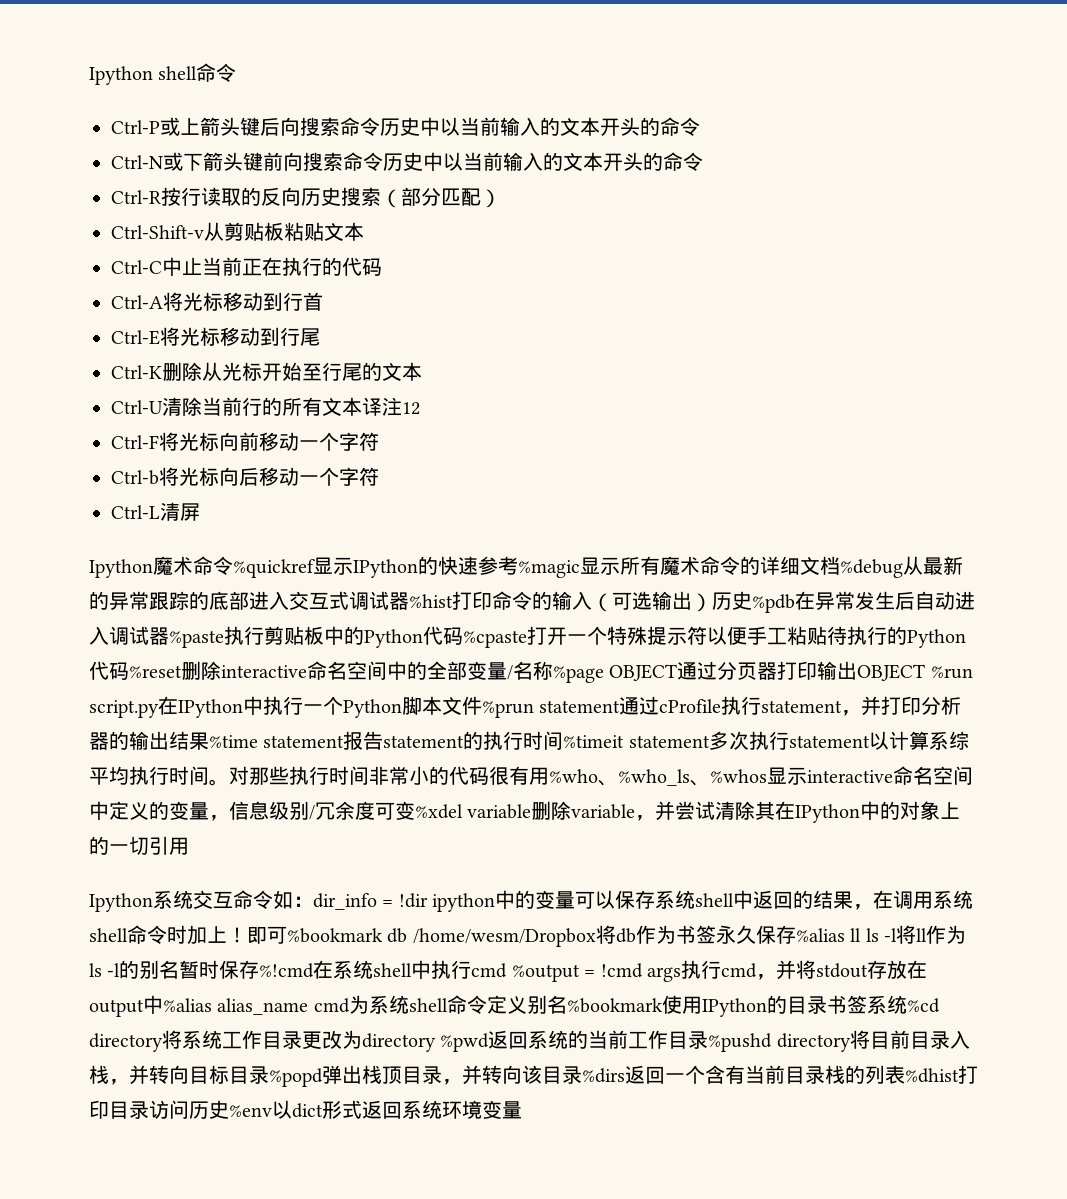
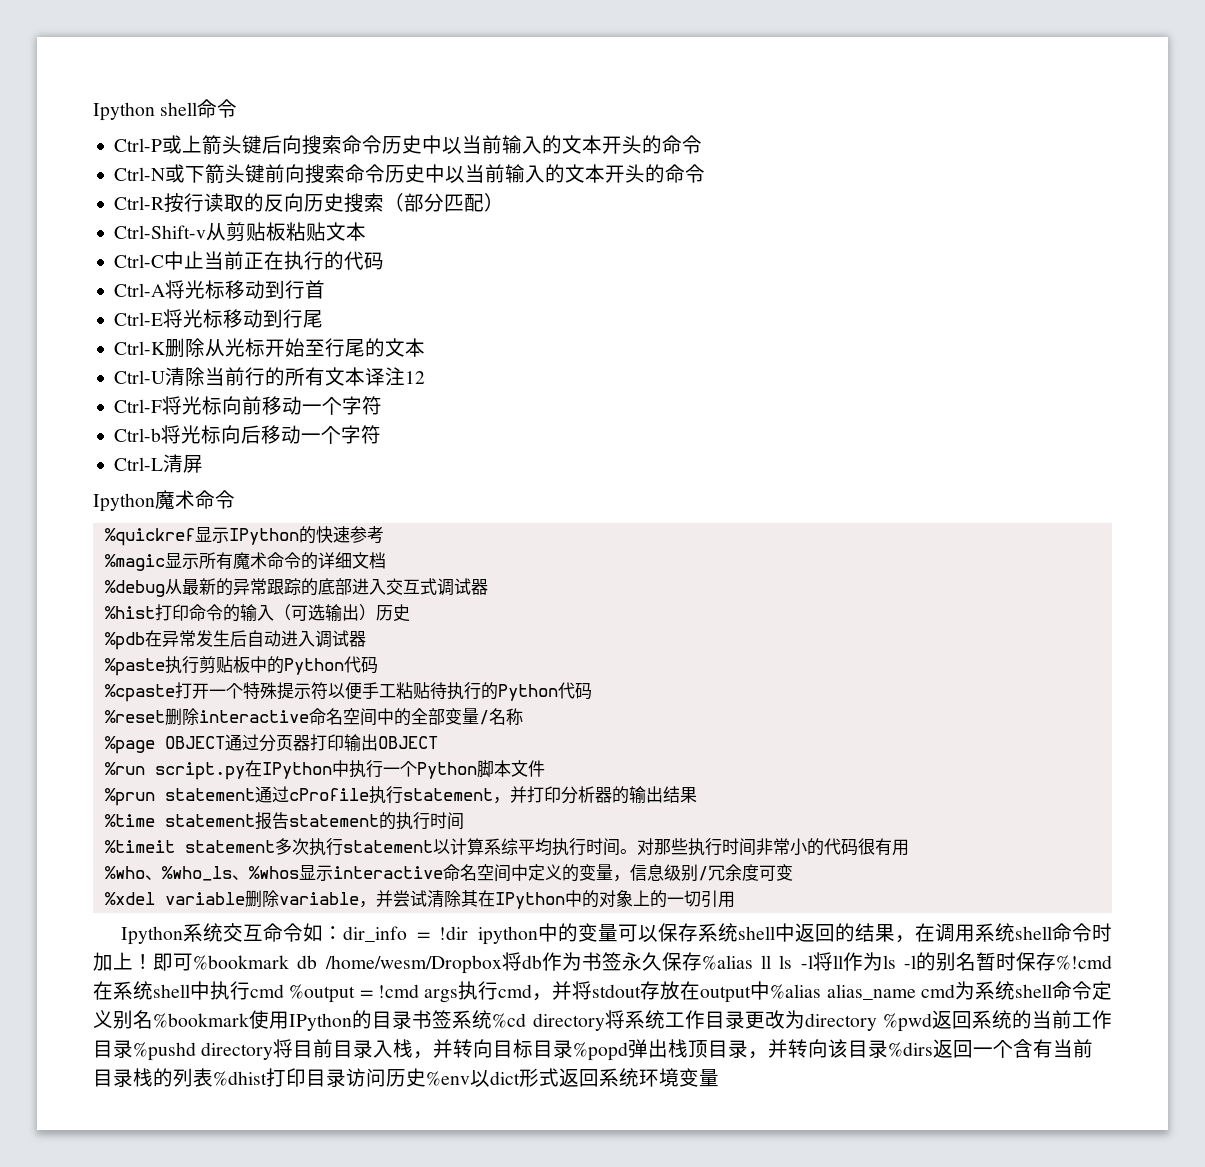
- Ipython魔术命令%quickref显示IPython的快速参考%magic显示所有魔术命令的详细文档%debug从最新的异常跟踪的底部进入交互式调试器%hist打印命令的输入（可选输出）历史%pdb在异常发生后自动进入调试器%paste执行剪贴板中的Python代码%cpaste打开一个特殊提示符以便手工粘贴待执行的Python代码%reset删除interactive命名空间中的全部变量/名称%page OBJECT通过分页器打印输出OBJECT %run script.py在IPython中执行一个Python脚本文件%prun statement通过cProfile执行statement，并打印分析器的输出结果%time statement报告statement的执行时间%timeit statement多次执行statement以计算系综平均执行时间。
+ Ipython魔术命令
+ %quickref显示IPython的快速参考
+ %magic显示所有魔术命令的详细文档
+ %debug从最新的异常跟踪的底部进入交互式调试器
+ %hist打印命令的输入（可选输出）历史
+ %pdb在异常发生后自动进入调试器
+ %paste执行剪贴板中的Python代码
+ %cpaste打开一个特殊提示符以便手工粘贴待执行的Python代码
+ %reset删除interactive命名空间中的全部变量/名称
+ %page OBJECT通过分页器打印输出OBJECT
+ %run script.py在IPython中执行一个Python脚本文件
+ %prun statement通过cProfile执行statement，并打印分析器的输出结果
+ %time statement报告statement的执行时间
+ %timeit statement多次执行statement以计算系综平均执行时间。
- 对那些执行时间非常小的代码很有用%who、%who_ls、%whos显示interactive命名空间中定义的变量，信息级别/冗余度可变%xdel variable删除variable，并尝试清除其在IPython中的对象上的一切引用
+ 对那些执行时间非常小的代码很有用
+ %who、%who_ls、%whos显示interactive命名空间中定义的变量，信息级别/冗余度可变
+ %xdel variable删除variable，并尝试清除其在IPython中的对象上的一切引用

